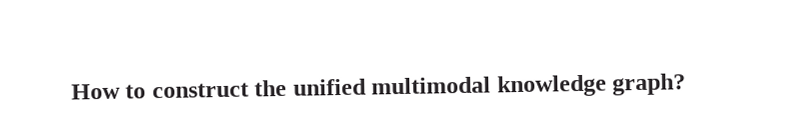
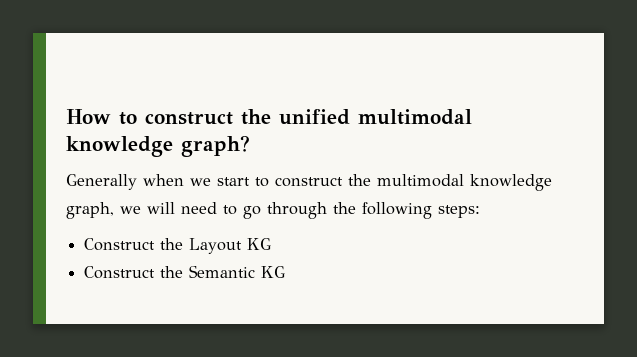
+ Generally when we start to construct the multimodal knowledge graph, we will need to go through the following steps:
+ Construct the Layout KG
+ Construct the Semantic KG

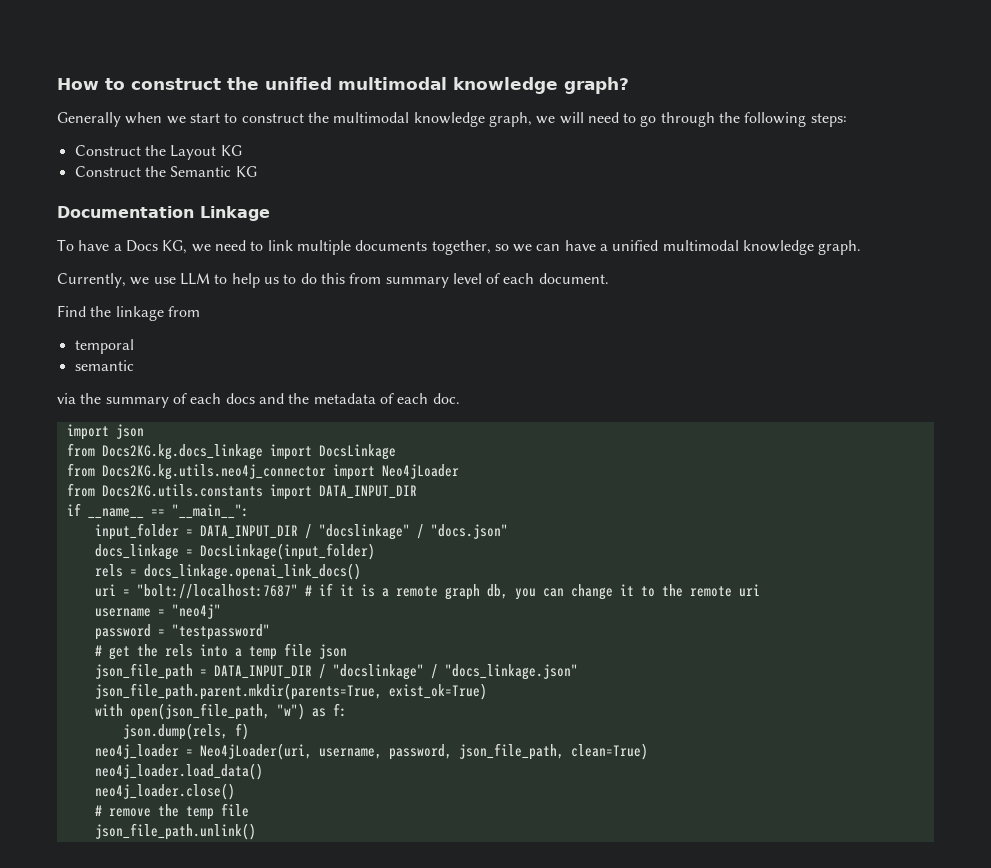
+ Documentation Linkage
+ To have a Docs KG, we need to link multiple documents together, so we can have a unified multimodal knowledge graph.
+ Currently, we use LLM to help us to do this from summary level of each document.
+ Find the linkage from
+ temporal
+ semantic
+ via the summary of each docs and the metadata of each doc.
+ import json
+ from Docs2KG.kg.docs_linkage import DocsLinkage
+ from Docs2KG.kg.utils.neo4j_connector import Neo4jLoader
+ from Docs2KG.utils.constants import DATA_INPUT_DIR
+ if __name__ == "__main__":
+ input_folder = DATA_INPUT_DIR / "docslinkage" / "docs.json"
+ docs_linkage = DocsLinkage(input_folder)
+ rels = docs_linkage.openai_link_docs()
+ uri = "bolt://localhost:7687" # if it is a remote graph db, you can change it to the remote uri
+ username = "neo4j"
+ password = "testpassword"
+ # get the rels into a temp file json
+ json_file_path = DATA_INPUT_DIR / "docslinkage" / "docs_linkage.json"
+ json_file_path.parent.mkdir(parents=True, exist_ok=True)
+ with open(json_file_path, "w") as f:
+ json.dump(rels, f)
+ neo4j_loader = Neo4jLoader(uri, username, password, json_file_path, clean=True)
+ neo4j_loader.load_data()
+ neo4j_loader.close()
+ # remove the temp file
+ json_file_path.unlink()

